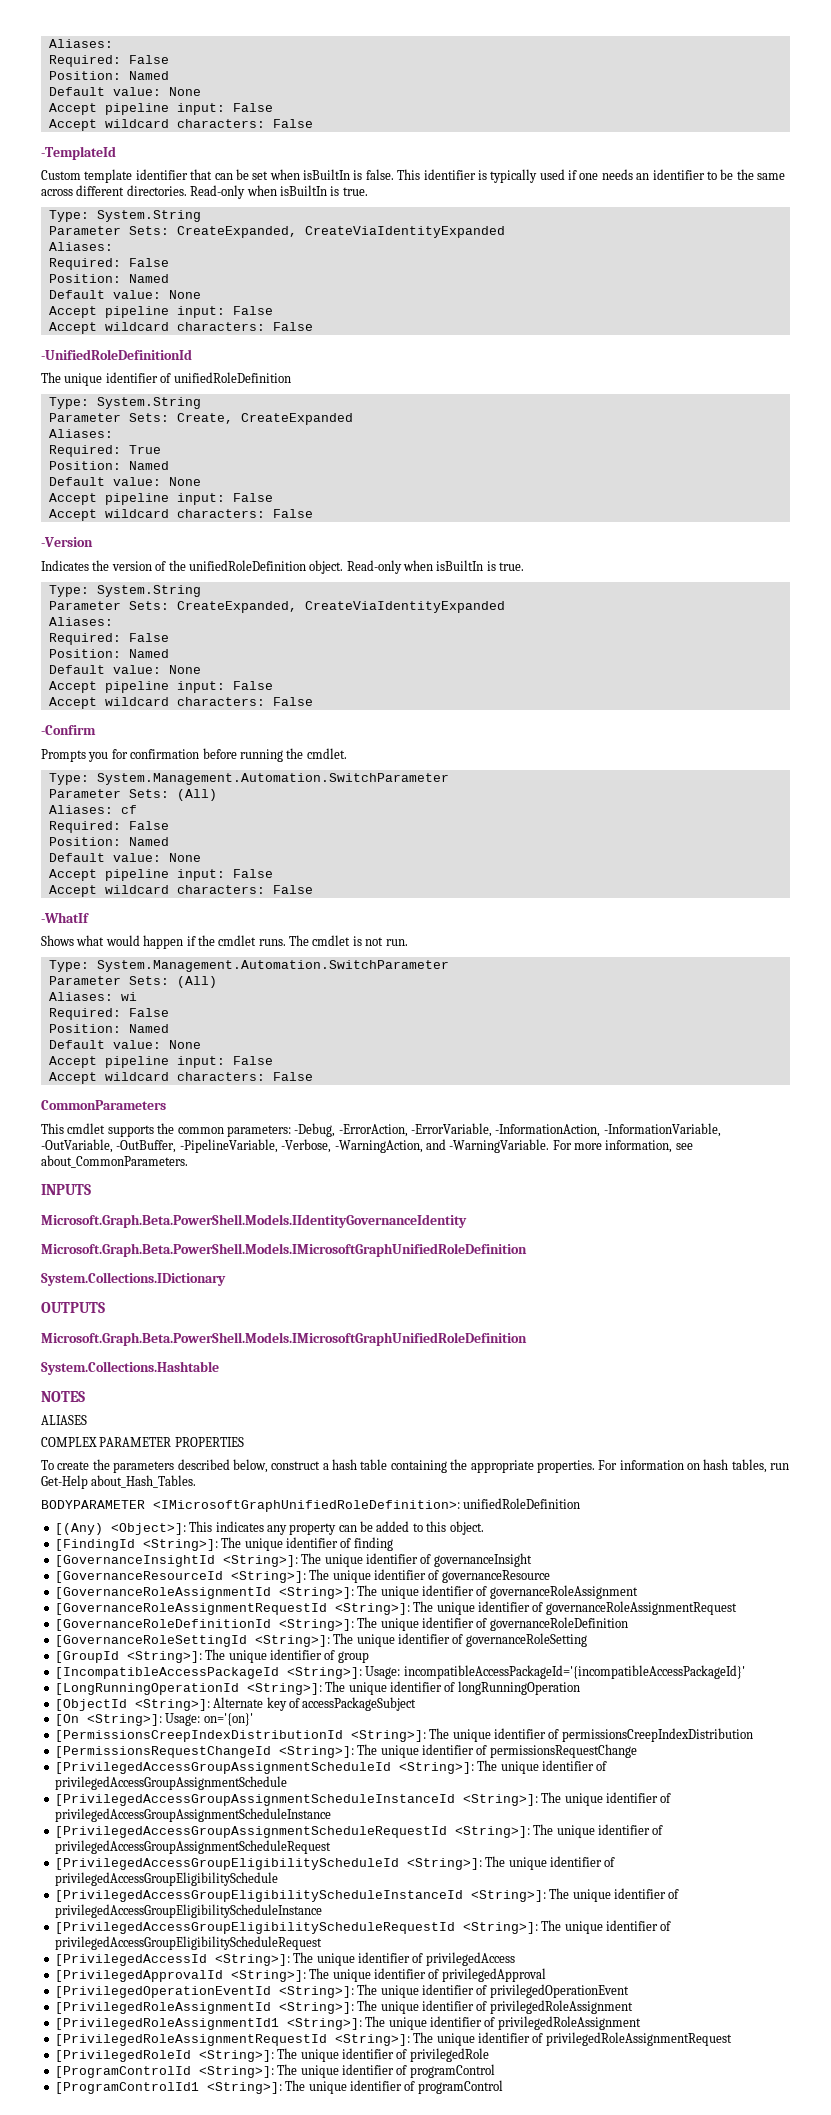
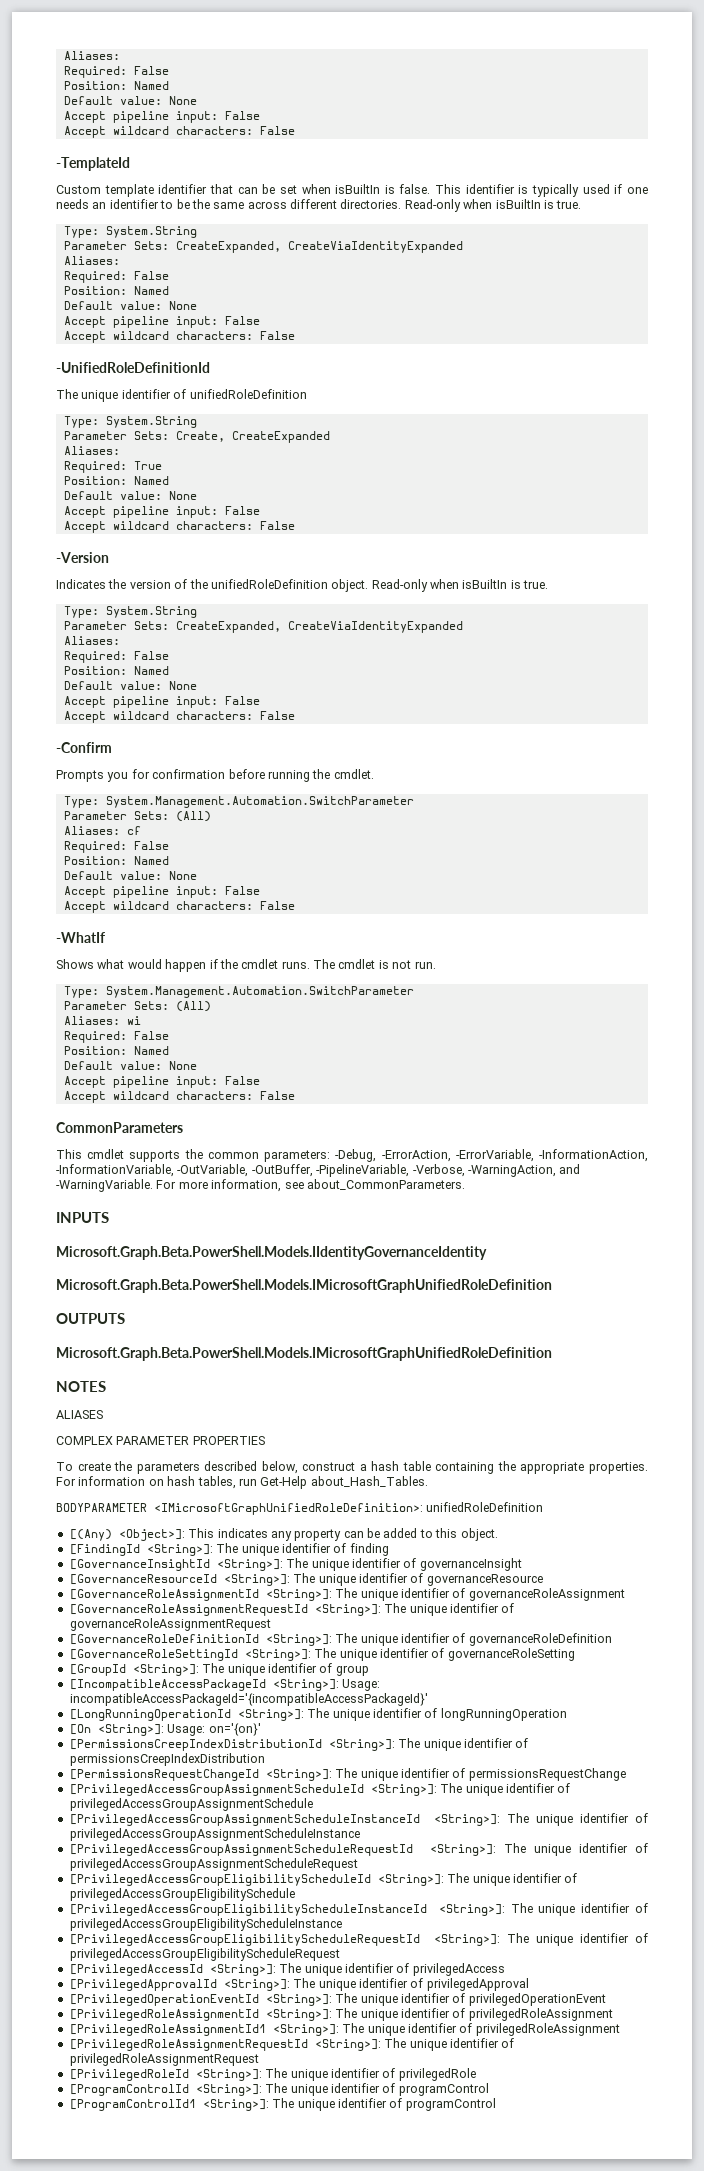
- System.Collections.IDictionary
- System.Collections.Hashtable
- [ObjectId <String>]: Alternate key of accessPackageSubject

